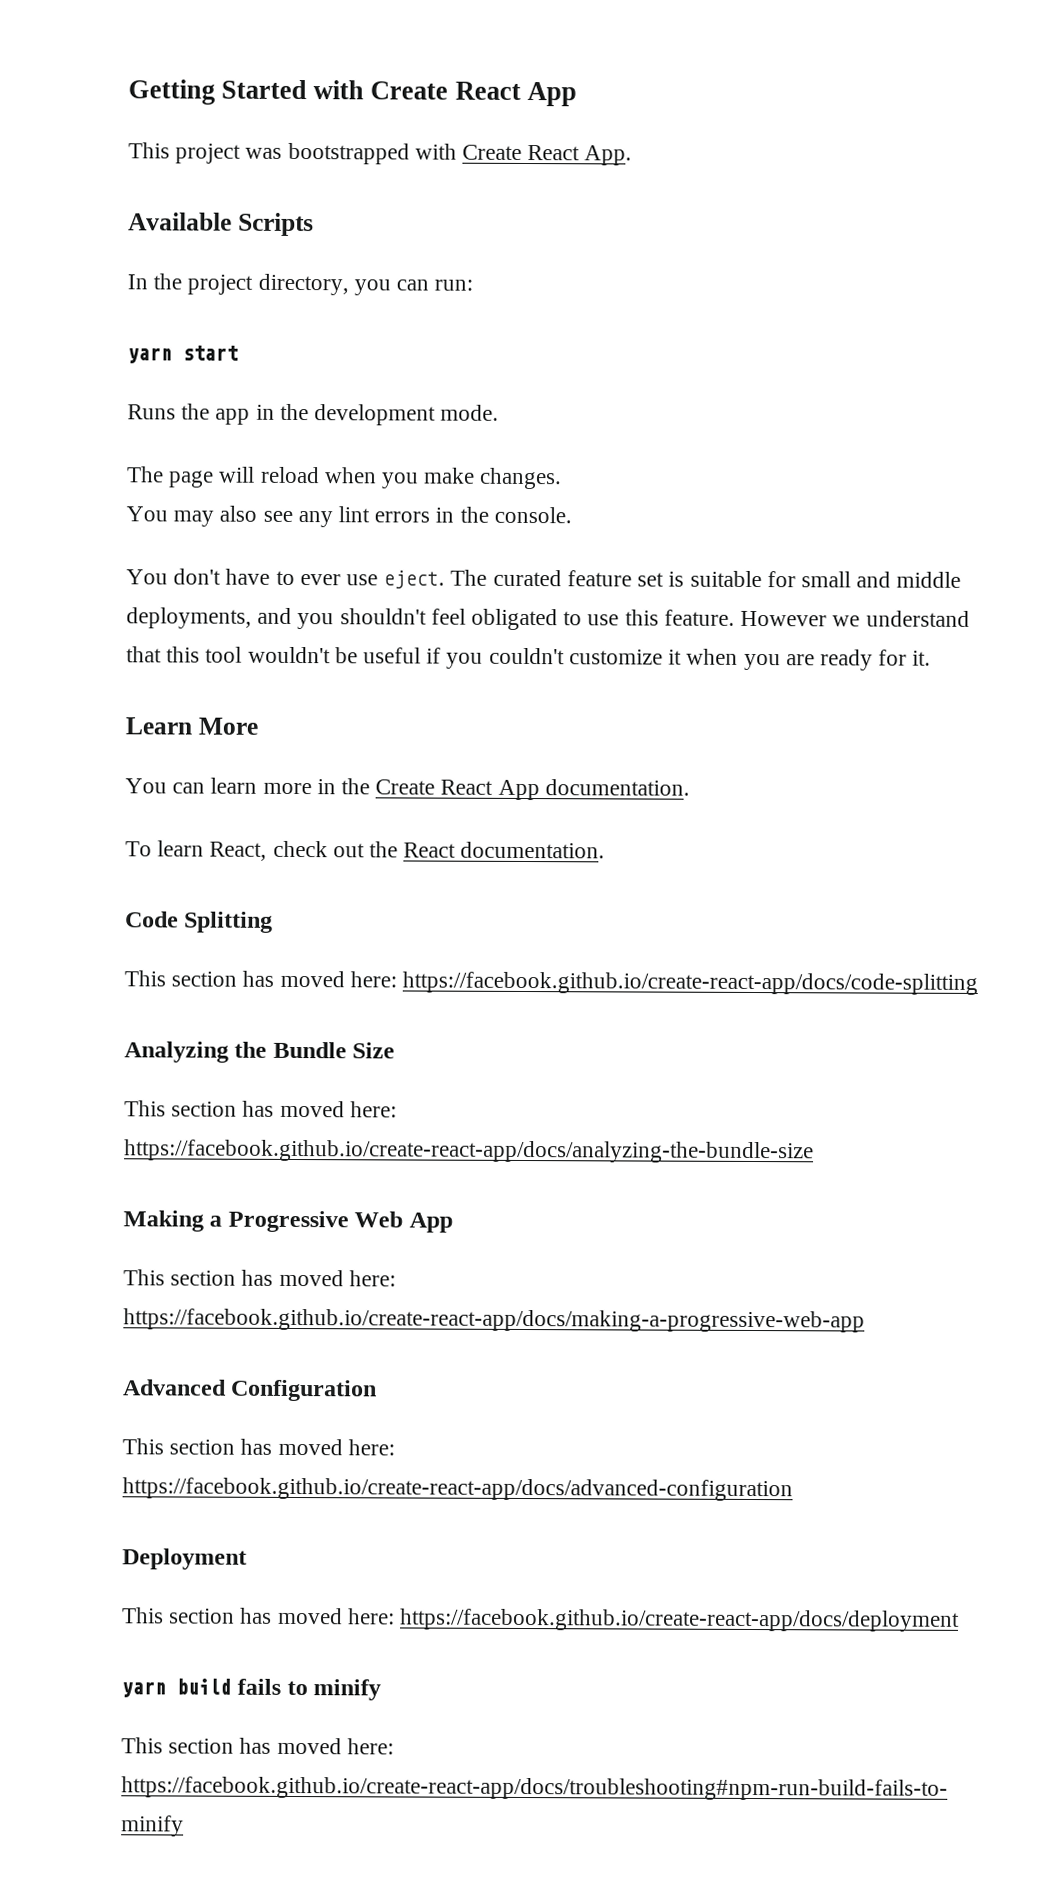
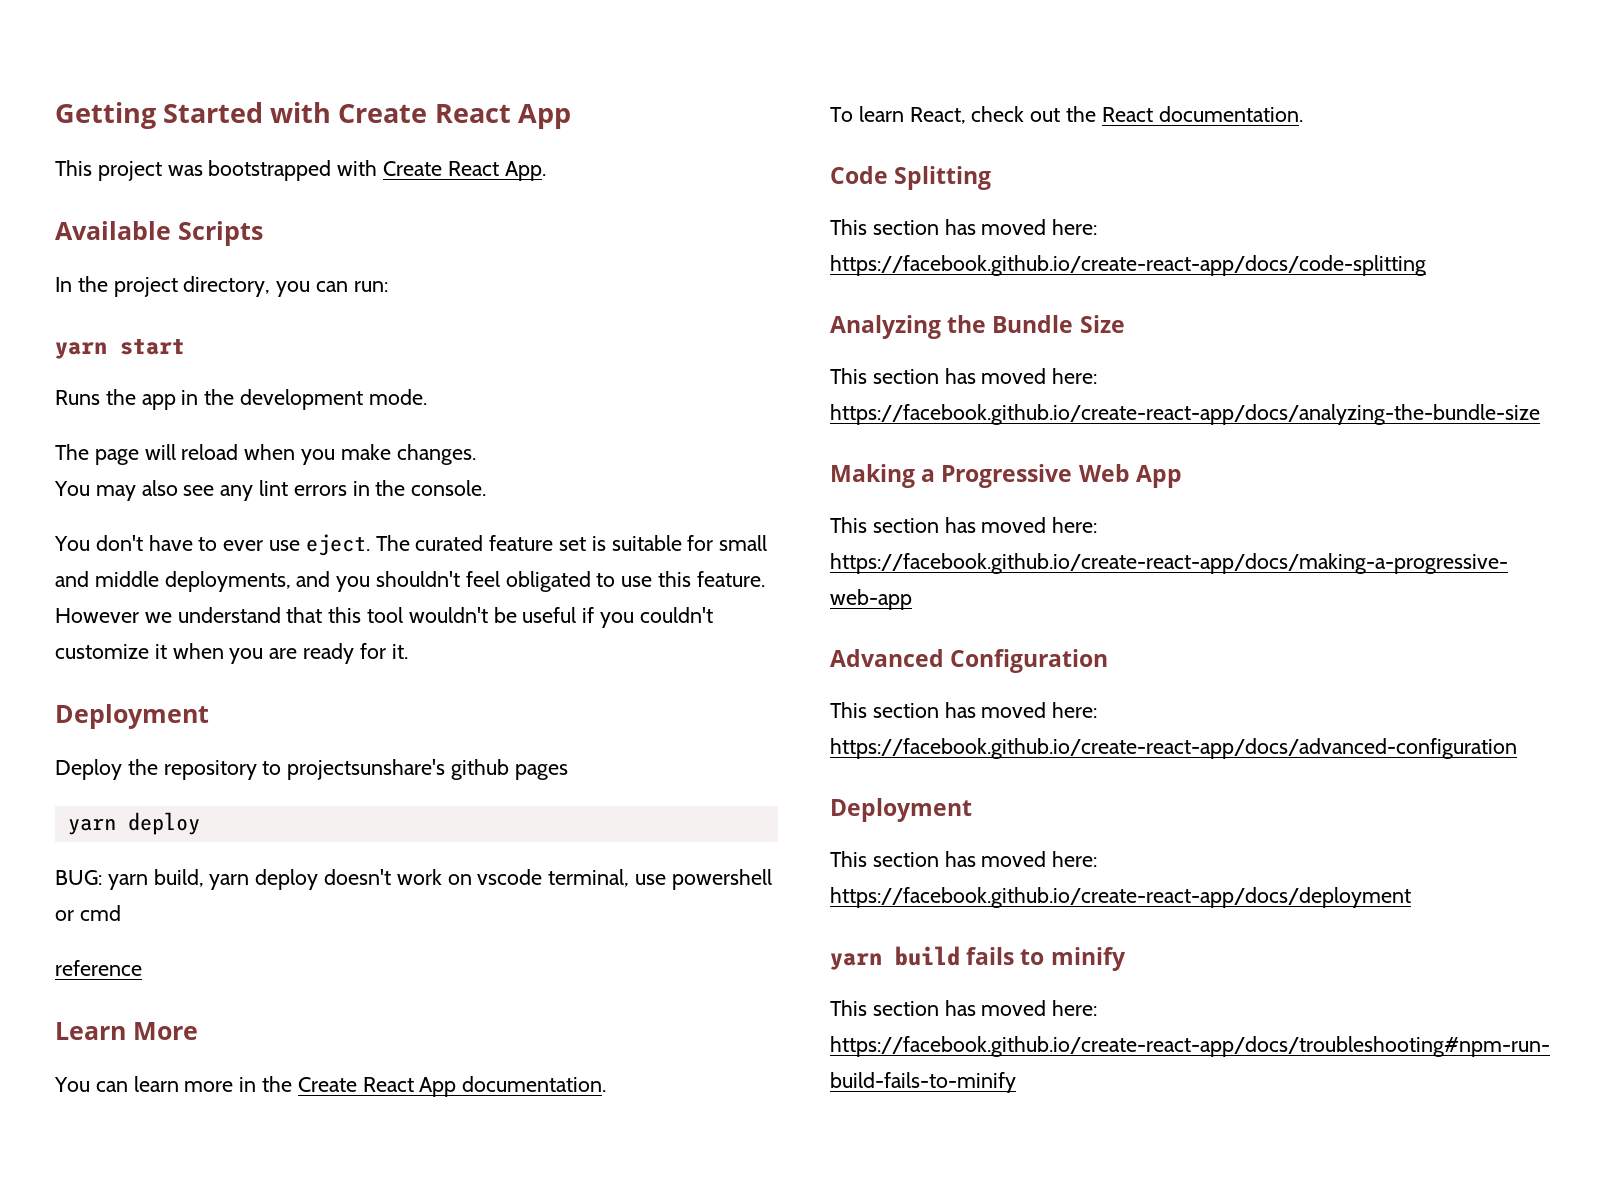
  However we understand that this tool wouldn't be useful if you couldn't customize it when you are ready for it.
+ Deployment
+ Deploy the repository to projectsunshare's github pages
+ yarn deploy
+ BUG: yarn build, yarn deploy doesn't work on vscode terminal, use powershell or cmd
+ reference

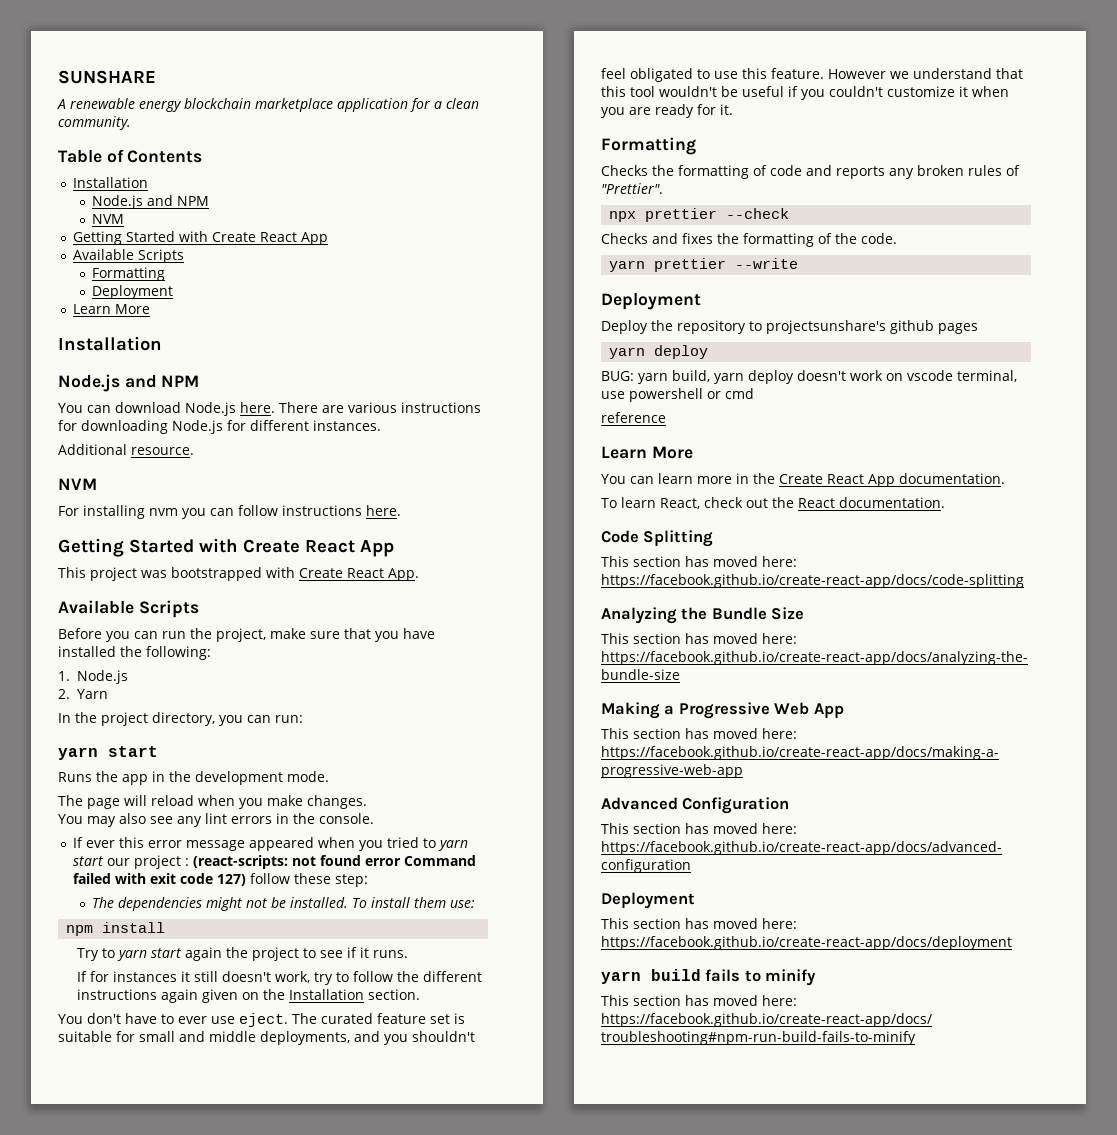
+ SUNSHARE
+ A renewable energy blockchain marketplace application for a clean community.
+ Table of Contents
+ Installation
+ Node.js and NPM
+ NVM
+ Getting Started with Create React App
+ Available Scripts
+ Formatting
+ Deployment
+ Learn More
+ Installation
+ Node.js and NPM
+ You can download Node.js here. There are various instructions for downloading Node.js for different instances.
+ Additional resource.
+ NVM
+ For installing nvm you can follow instructions here.
+ Before you can run the project, make sure that you have installed the following:
+ 1. Node.js
+ 2. Yarn
+ If ever this error message appeared when you tried to yarn start our project : (react-scripts: not found error Command failed with exit code 127) follow these step:
+ The dependencies might not be installed. To install them use:
+ npm install
+ Try to yarn start again the project to see if it runs.
+ If for instances it still doesn't work, try to follow the different instructions again given on the Installation section.
  However we understand that this tool wouldn't be useful if you couldn't customize it when you are ready for it.
+ Formatting
+ Checks the formatting of code and reports any broken rules of "Prettier".
+ npx prettier --check
+ Checks and fixes the formatting of the code.
+ yarn prettier --write

